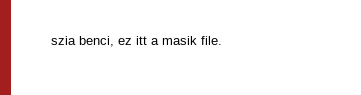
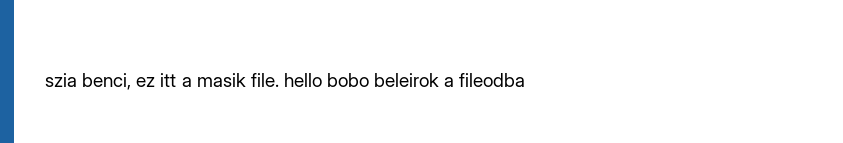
- szia benci, ez itt a masik file.
+ szia benci, ez itt a masik file. hello bobo beleirok a fileodba

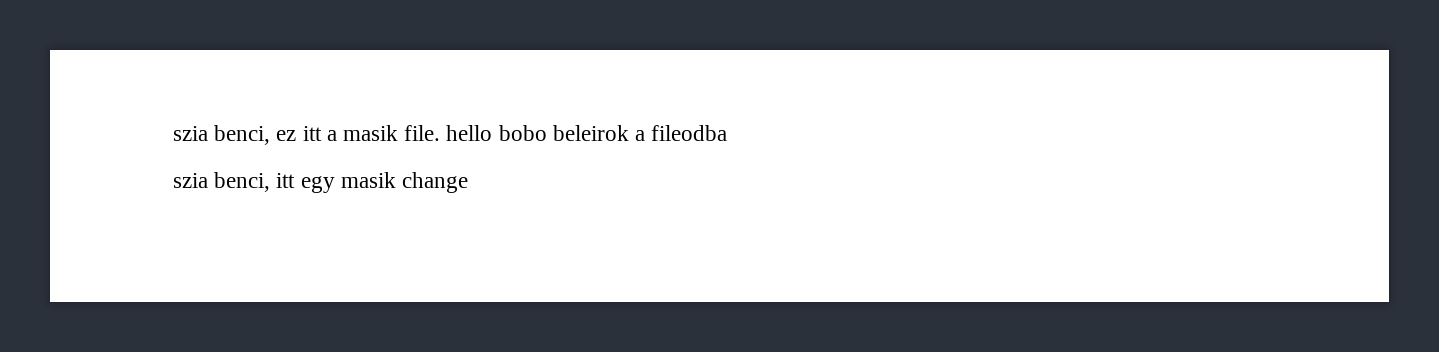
+ szia benci, itt egy masik change

